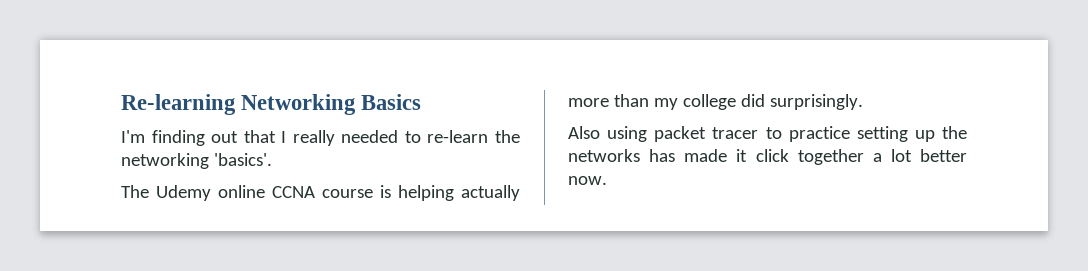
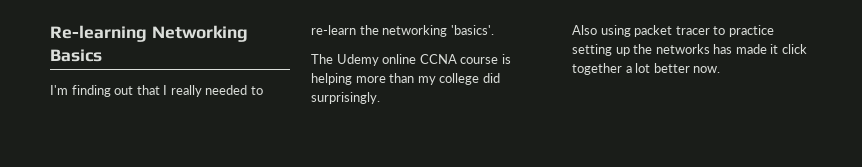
- The Udemy online CCNA course is helping actually more than my college did surprisingly.
+ The Udemy online CCNA course is helping more than my college did surprisingly.

